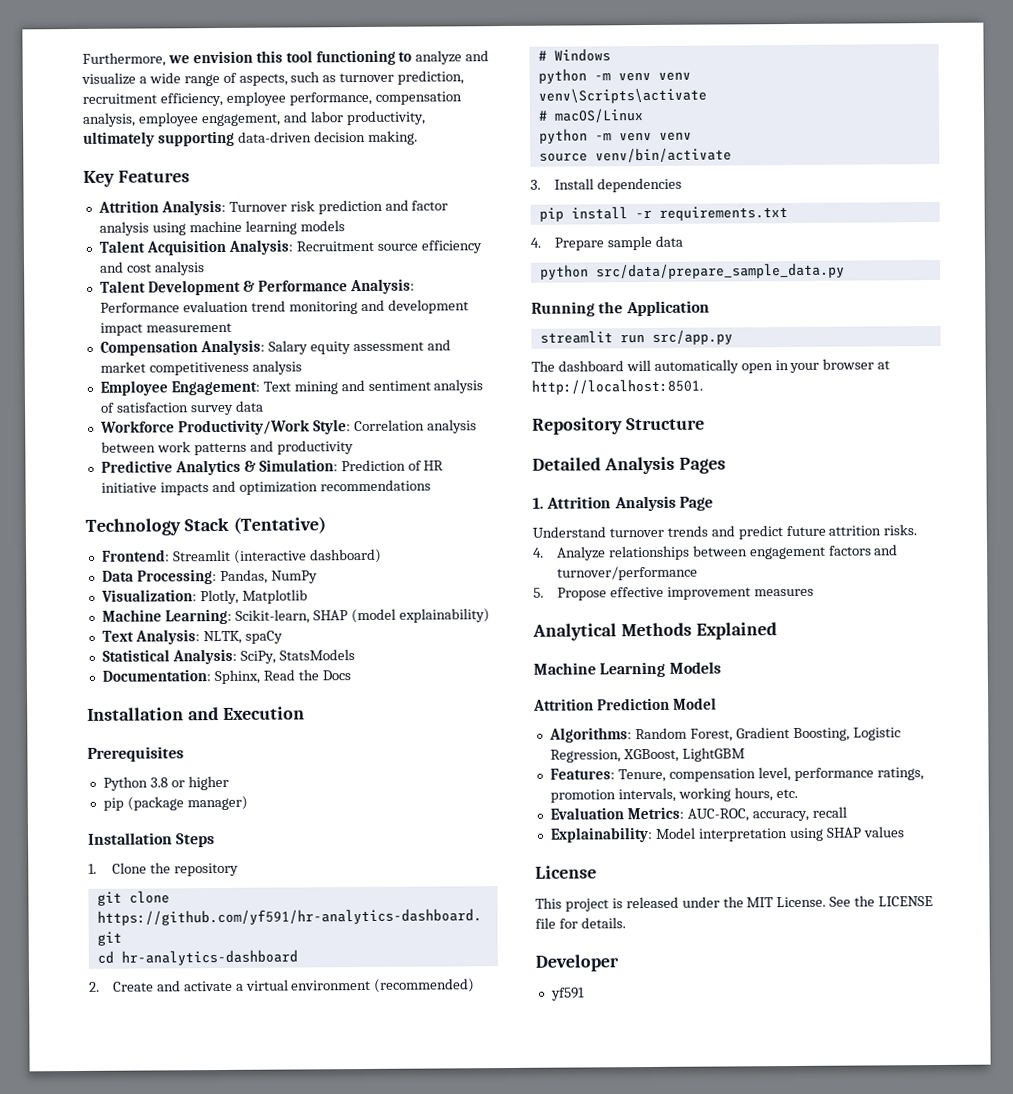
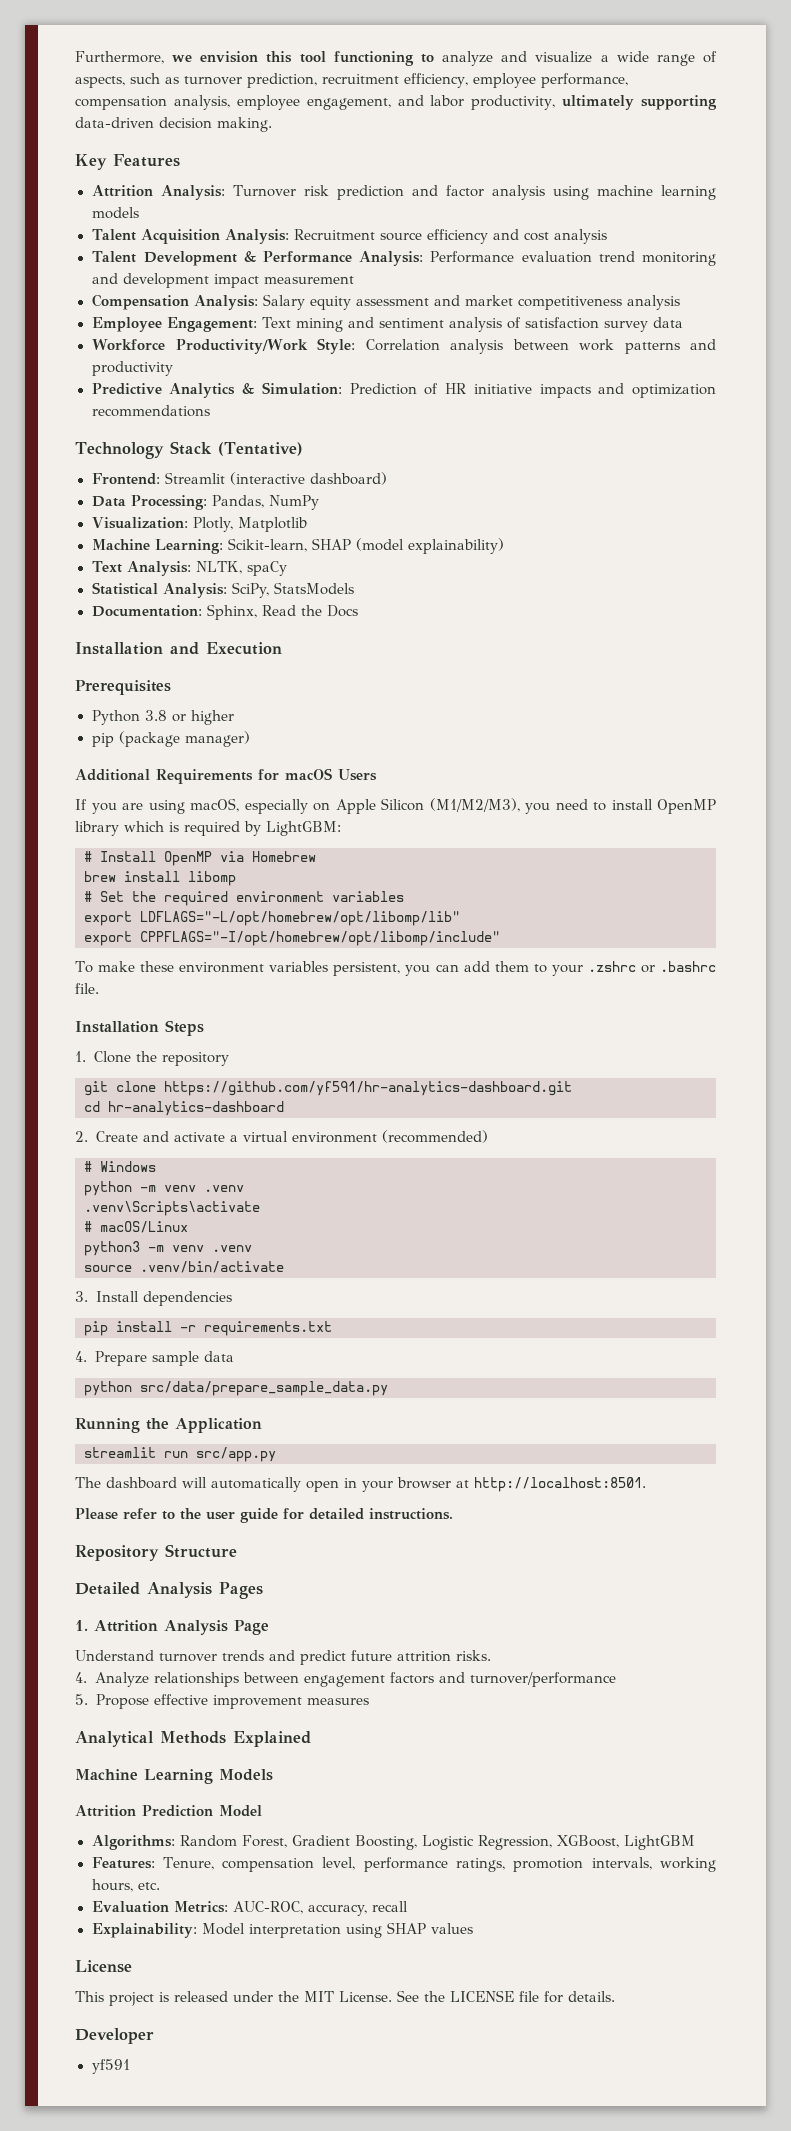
+ Additional Requirements for macOS Users
+ If you are using macOS, especially on Apple Silicon (M1/M2/M3), you need to install OpenMP library which is required by LightGBM:
+ # Install OpenMP via Homebrew
+ brew install libomp
+ # Set the required environment variables
+ export LDFLAGS="-L/opt/homebrew/opt/libomp/lib"
+ export CPPFLAGS="-I/opt/homebrew/opt/libomp/include"
+ To make these environment variables persistent, you can add them to your .zshrc or .bashrc file.
  # Windows
- python -m venv venv
- venv\Scripts\activate
+ python -m venv .venv
+ .venv\Scripts\activate
  # macOS/Linux
- python -m venv venv
- source venv/bin/activate
+ python3 -m venv .venv
+ source .venv/bin/activate
+ Please refer to the user guide for detailed instructions.

